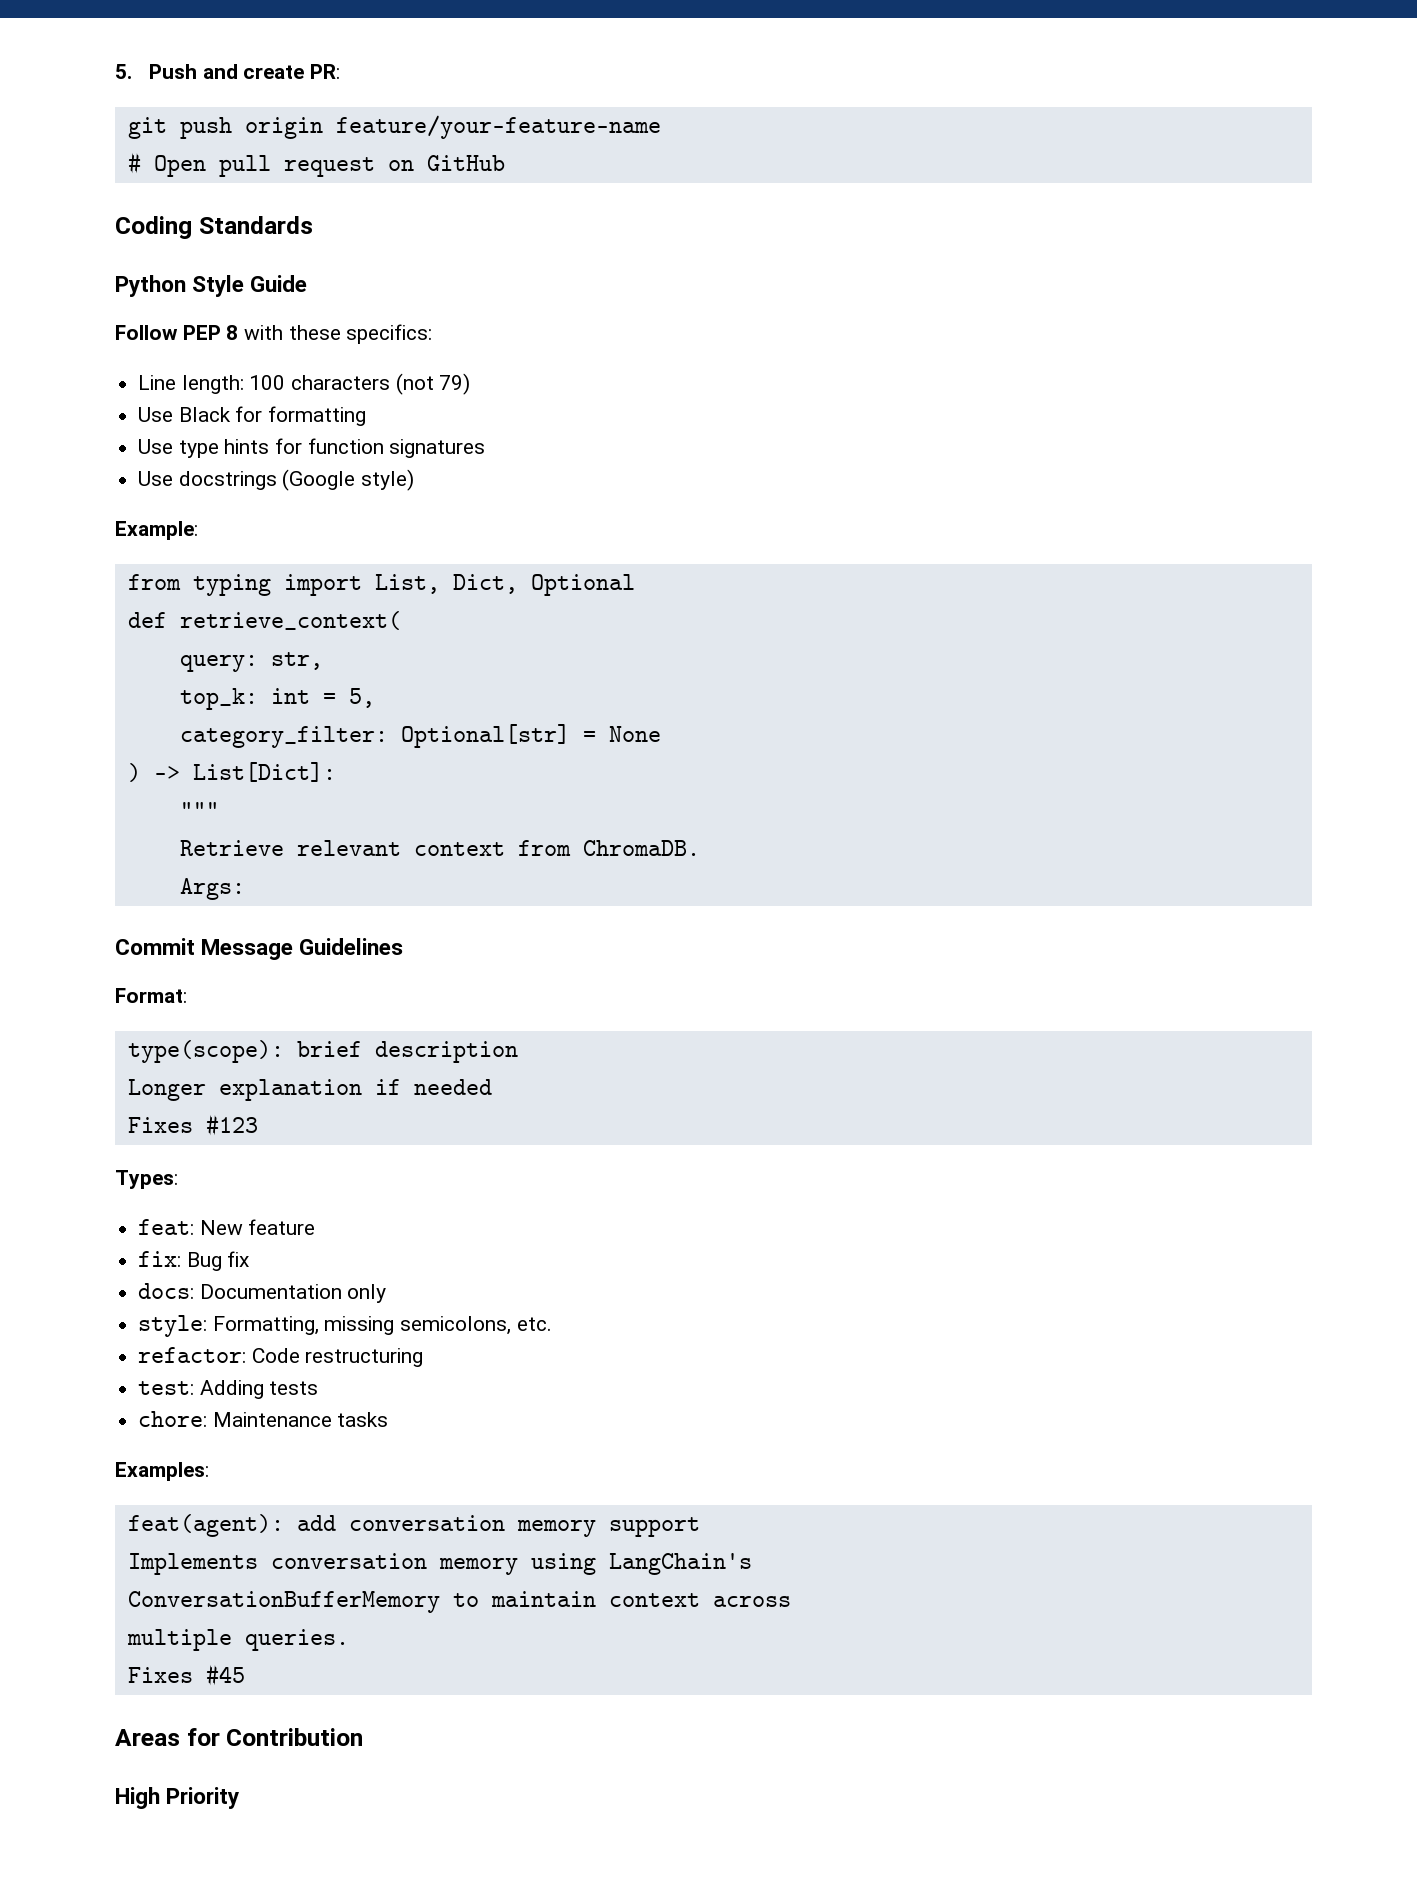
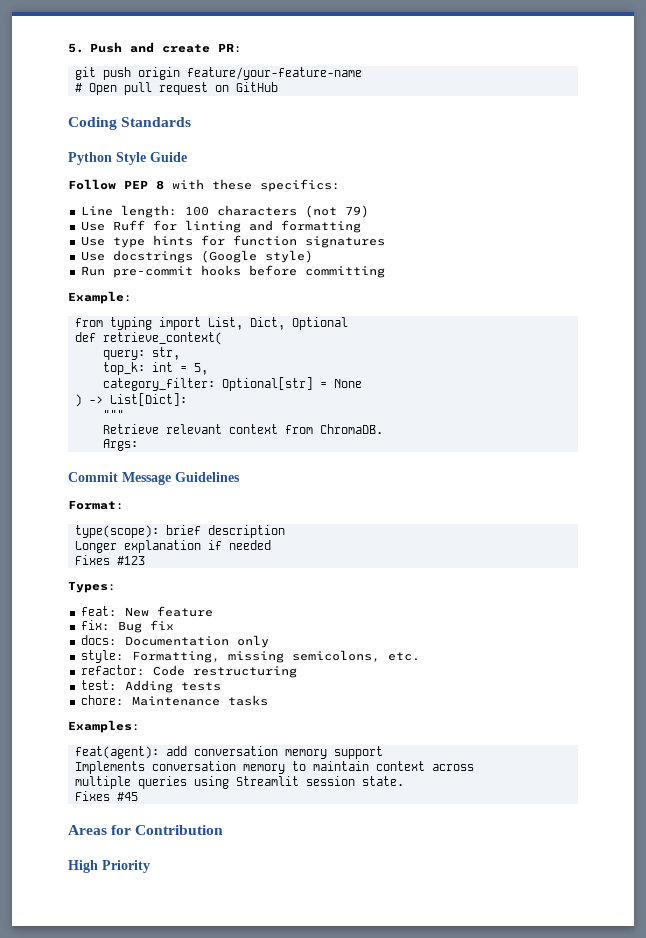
- Use Black for formatting
+ Use Ruff for linting and formatting
+ Run pre-commit hooks before committing
- Implements conversation memory using LangChain's
- ConversationBufferMemory to maintain context across
+ Implements conversation memory to maintain context across
- multiple queries.
+ multiple queries using Streamlit session state.

